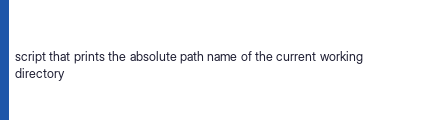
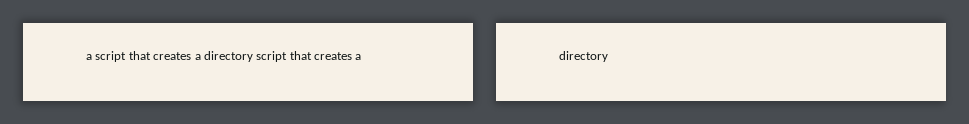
- script that prints the absolute path name of the current working directory
+ a script that creates a directory script that creates a directory

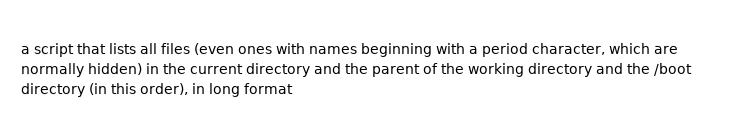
- a script that creates a directory script that creates a directory
+ a script that lists all files (even ones with names beginning with a period character, which are normally hidden) in the current directory and the parent of the working directory and the /boot directory (in this order), in long format

